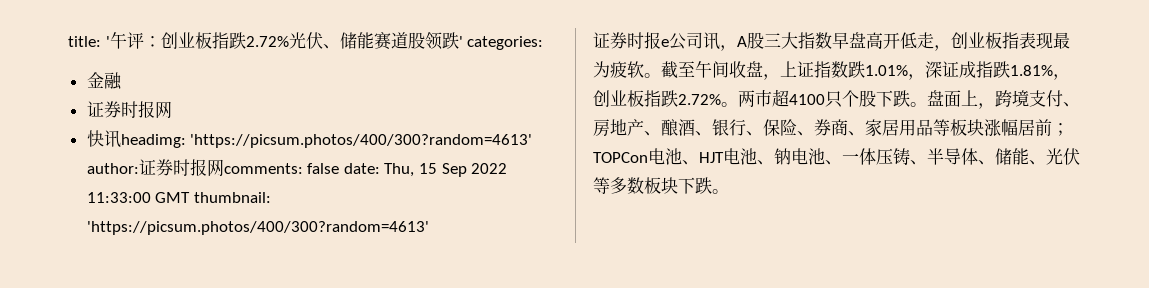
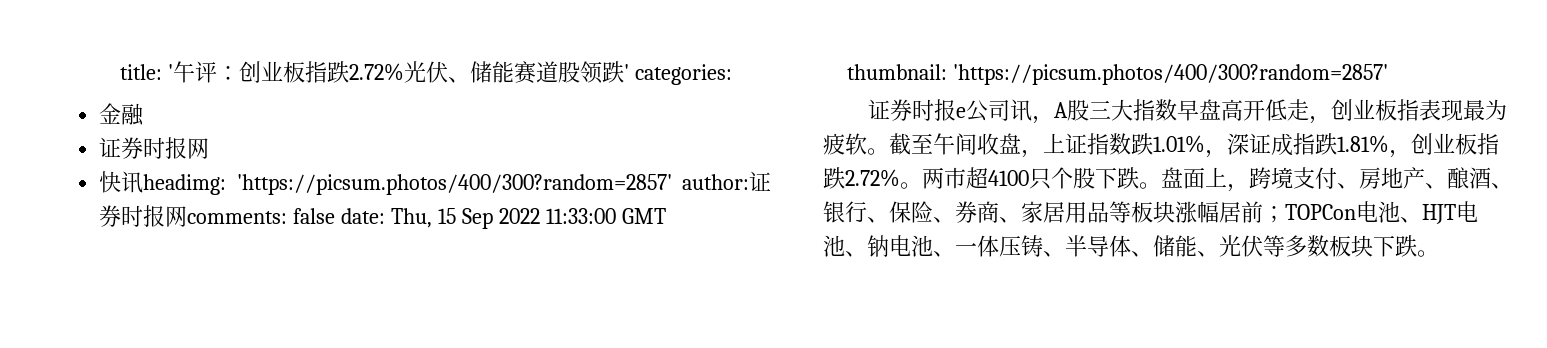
- 快讯headimg: 'https://picsum.photos/400/300?random=4613' author:证券时报网comments: false date: Thu, 15 Sep 2022 11:33:00 GMT thumbnail: 'https://picsum.photos/400/300?random=4613'
+ 快讯headimg: 'https://picsum.photos/400/300?random=2857' author:证券时报网comments: false date: Thu, 15 Sep 2022 11:33:00 GMT thumbnail: 'https://picsum.photos/400/300?random=2857'

